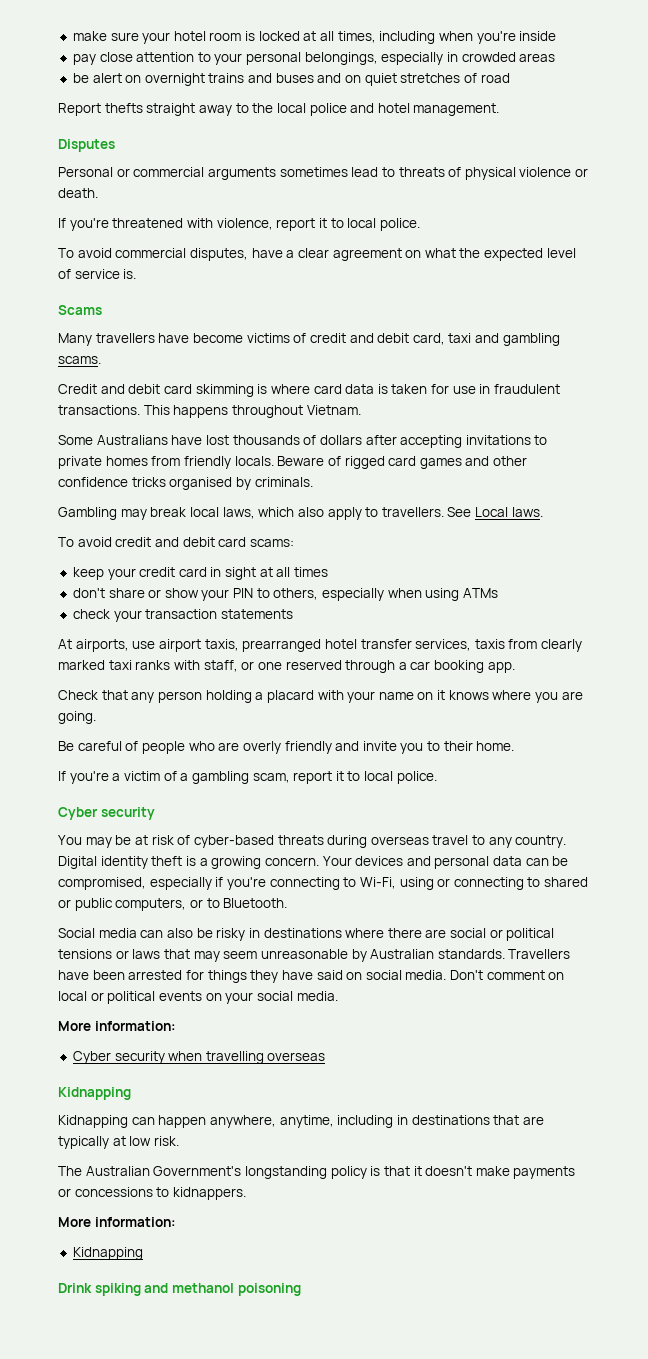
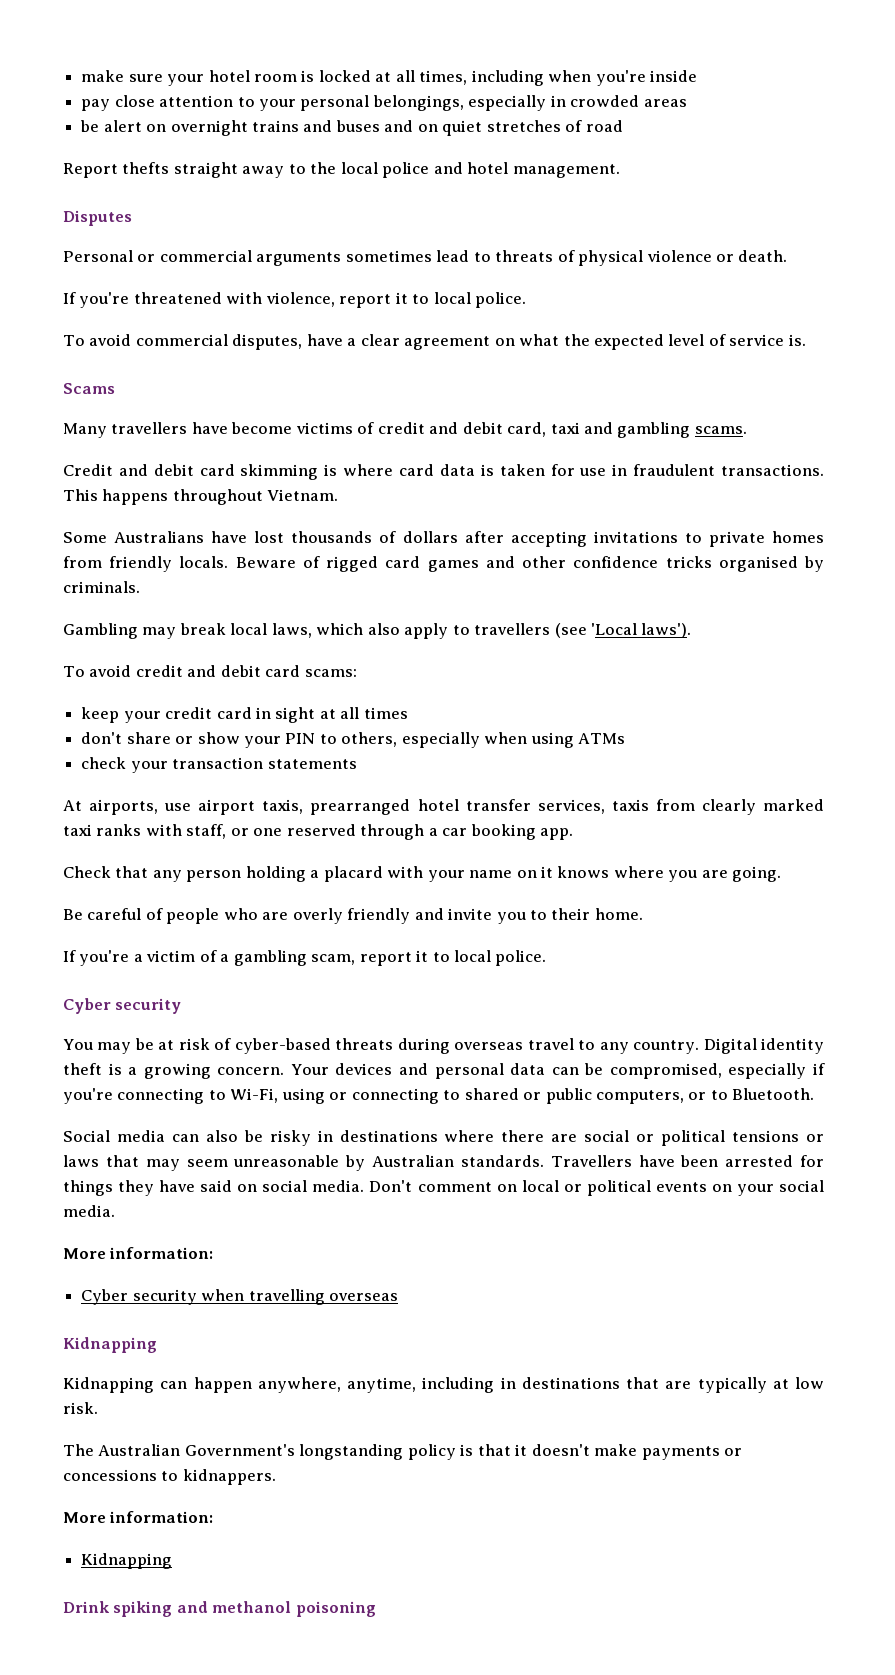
- Gambling may break local laws, which also apply to travellers. See Local laws.
+ Gambling may break local laws, which also apply to travellers (see 'Local laws').

